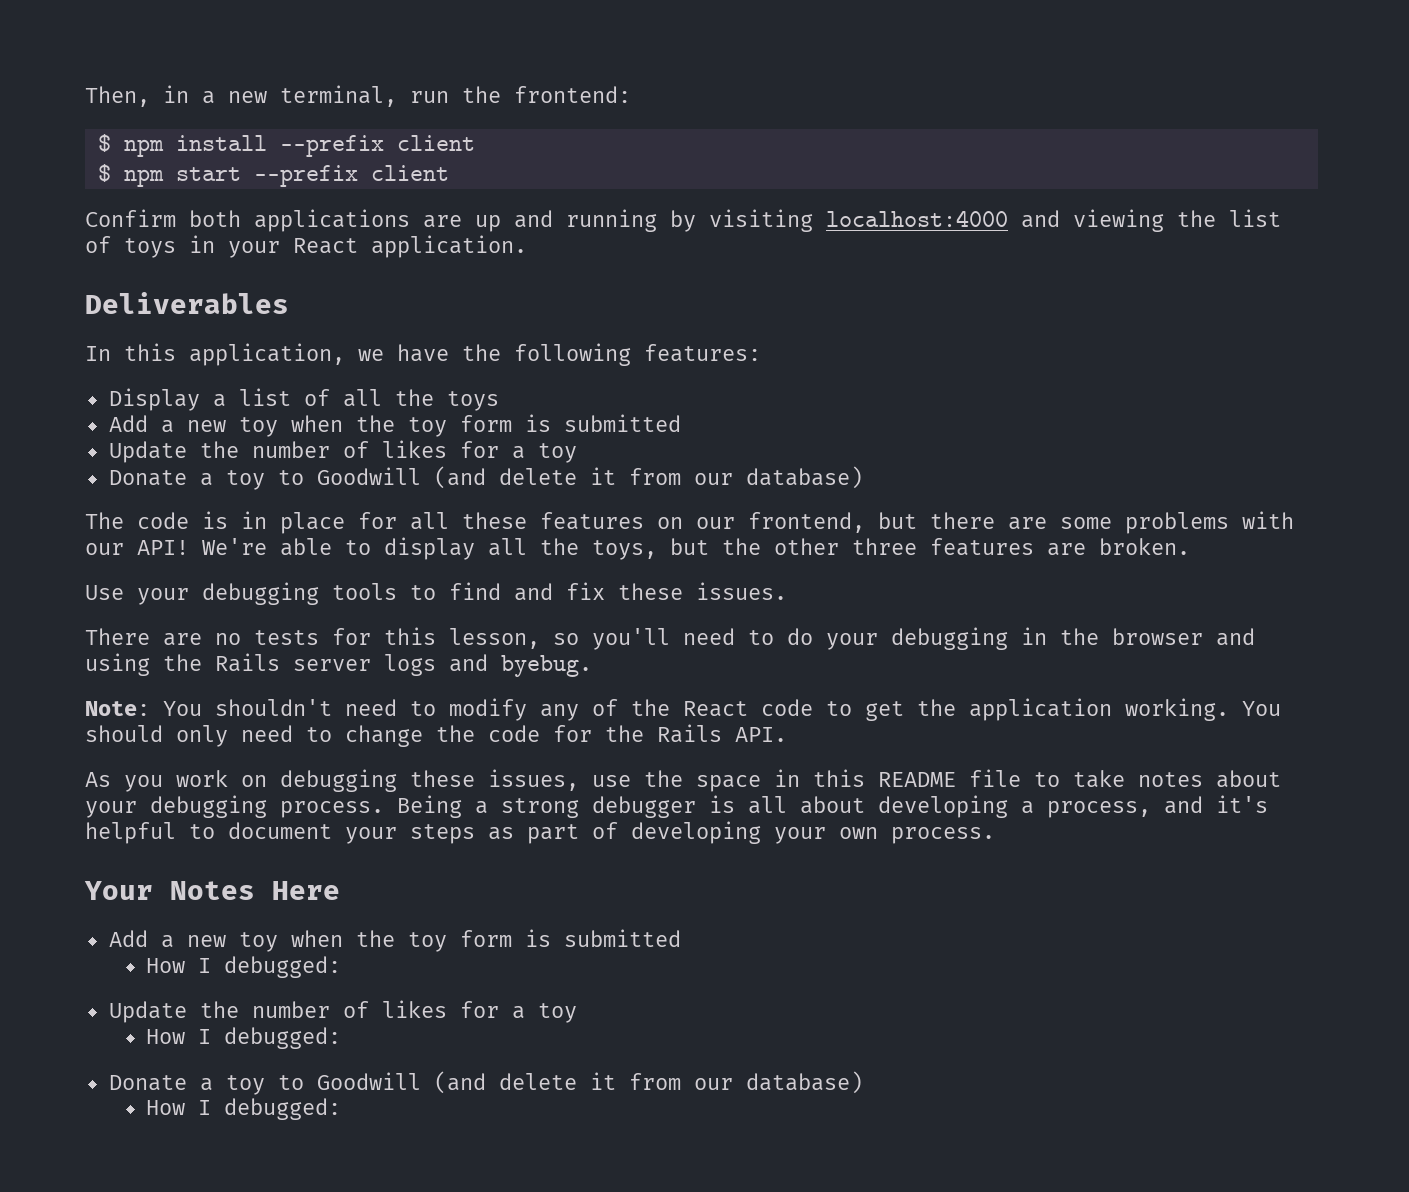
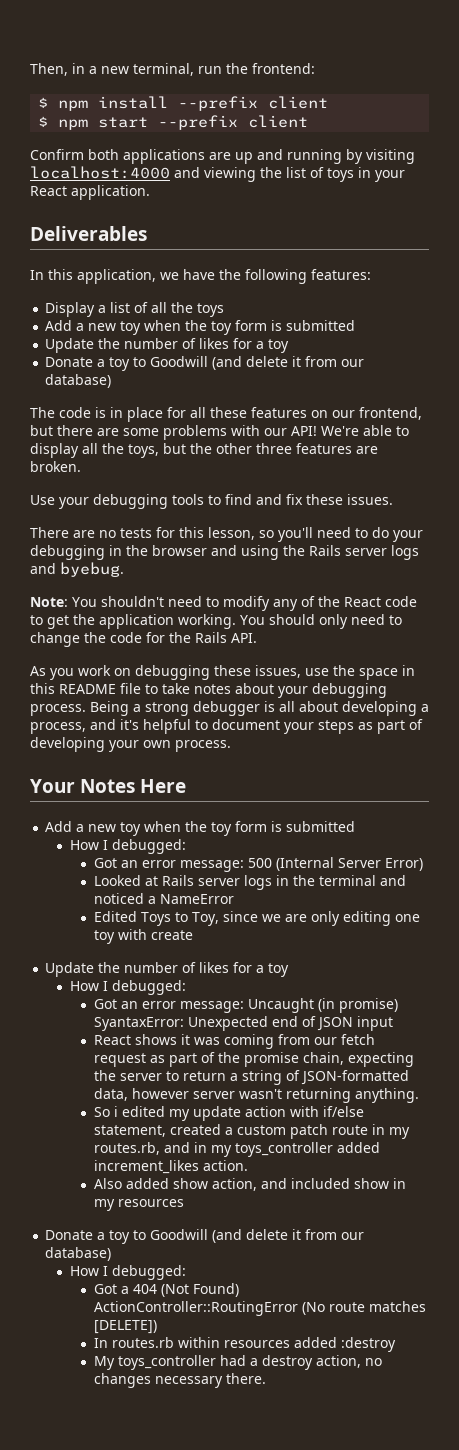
+ Got an error message: 500 (Internal Server Error)
+ Looked at Rails server logs in the terminal and noticed a NameError
+ Edited Toys to Toy, since we are only editing one toy with create
+ Got an error message: Uncaught (in promise) SyantaxError: Unexpected end of JSON input
+ React shows it was coming from our fetch request as part of the promise chain, expecting the server to return a string of JSON-formatted data, however server wasn't returning anything.
+ So i edited my update action with if/else statement, created a custom patch route in my routes.rb, and in my toys_controller added increment_likes action.
+ Also added show action, and included show in my resources
+ Got a 404 (Not Found) ActionController::RoutingError (No route matches [DELETE])
+ In routes.rb within resources added :destroy
+ My toys_controller had a destroy action, no changes necessary there.

